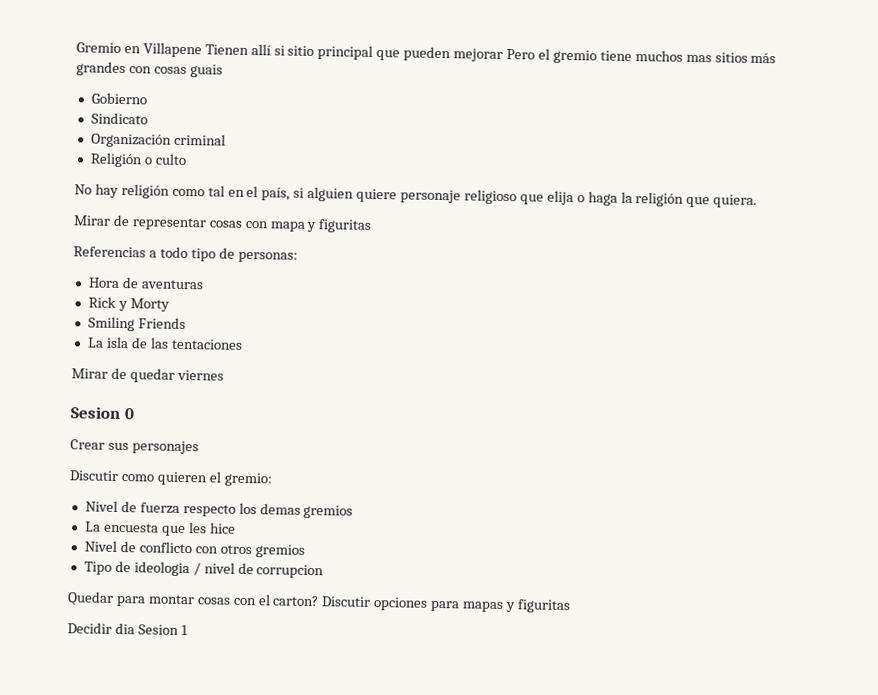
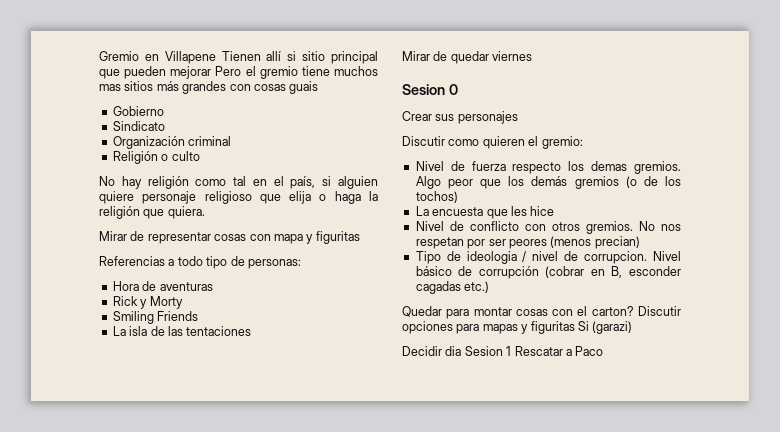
- Nivel de fuerza respecto los demas gremios
+ Nivel de fuerza respecto los demas gremios. Algo peor que los demás gremios (o de los tochos)
- Nivel de conflicto con otros gremios
+ Nivel de conflicto con otros gremios. No nos respetan por ser peores (menos precian)
- Tipo de ideologia / nivel de corrupcion
+ Tipo de ideologia / nivel de corrupcion. Nivel básico de corrupción (cobrar en B, esconder cagadas etc.)
- Discutir opciones para mapas y figuritas
+ Discutir opciones para mapas y figuritas Si (garazi)
- Decidir dia Sesion 1
+ Decidir dia Sesion 1 Rescatar a Paco

